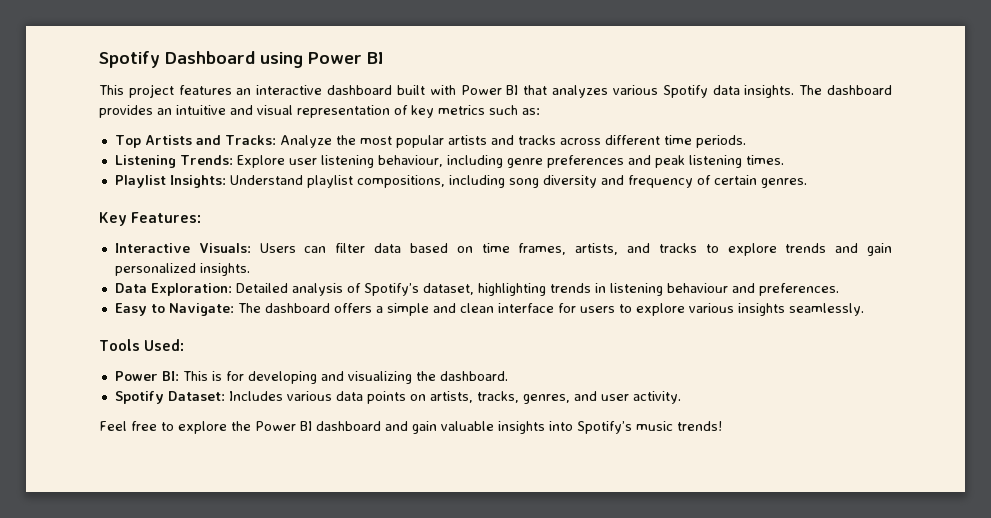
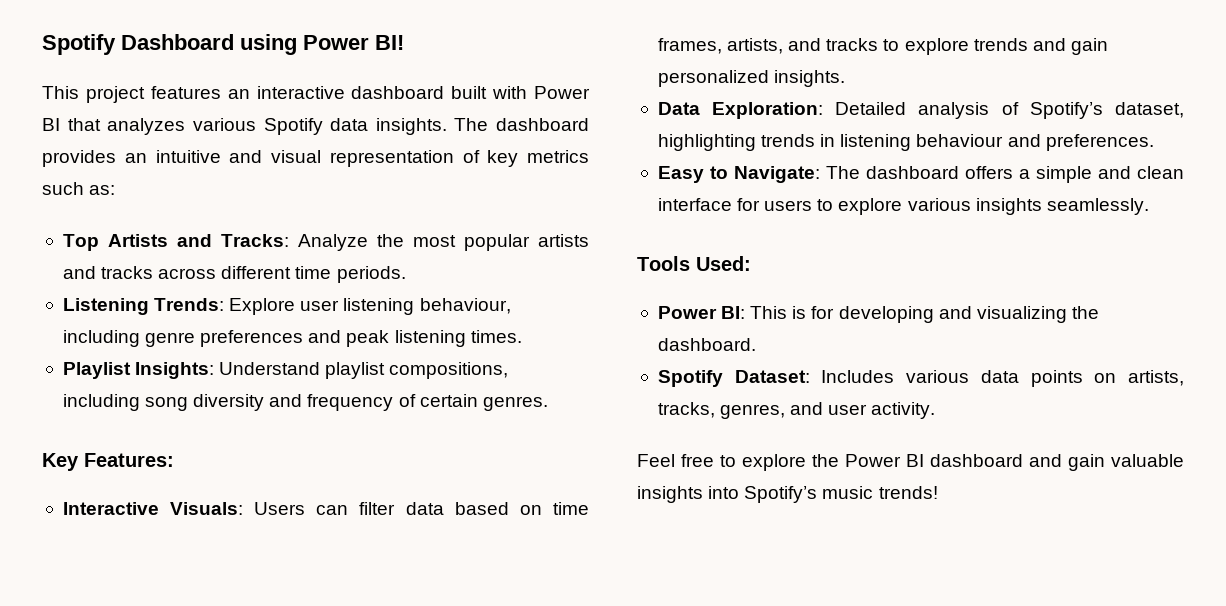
- Spotify Dashboard using Power BI
+ Spotify Dashboard using Power BI!

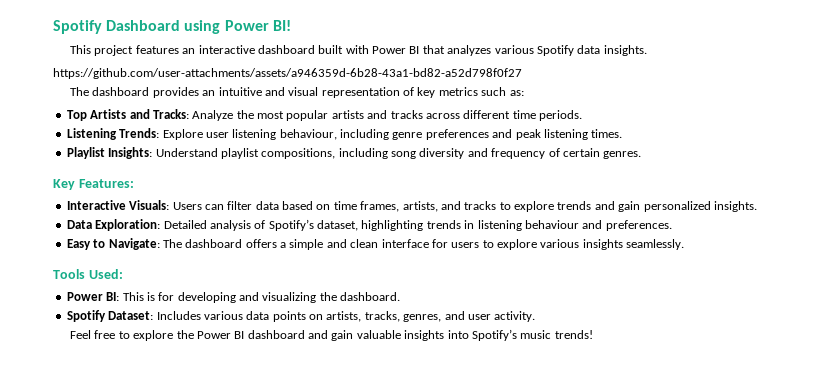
- This project features an interactive dashboard built with Power BI that analyzes various Spotify data insights. The dashboard provides an intuitive and visual representation of key metrics such as:
+ This project features an interactive dashboard built with Power BI that analyzes various Spotify data insights.
+ https://github.com/user-attachments/assets/a946359d-6b28-43a1-bd82-a52d798f0f27
+ The dashboard provides an intuitive and visual representation of key metrics such as:

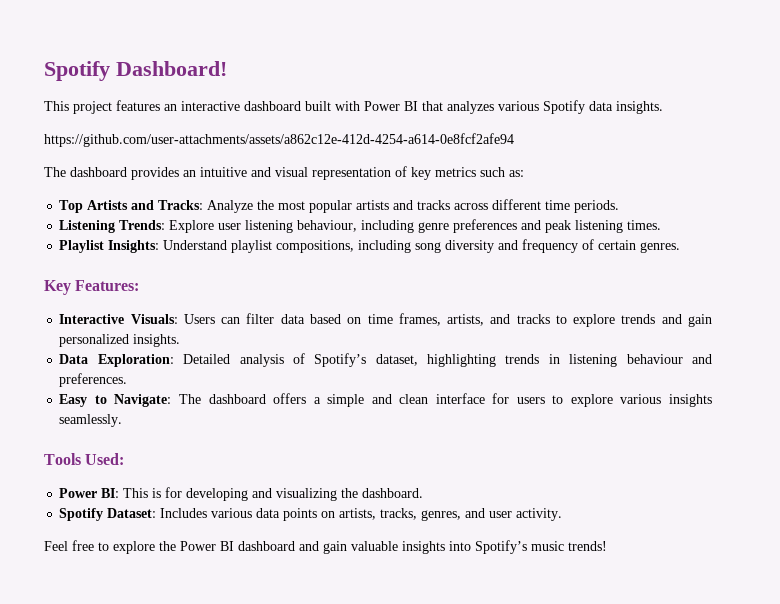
- Spotify Dashboard using Power BI!
+ Spotify Dashboard!
- https://github.com/user-attachments/assets/a946359d-6b28-43a1-bd82-a52d798f0f27
+ https://github.com/user-attachments/assets/a862c12e-412d-4254-a614-0e8fcf2afe94

